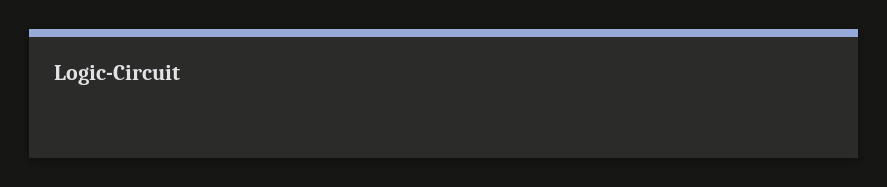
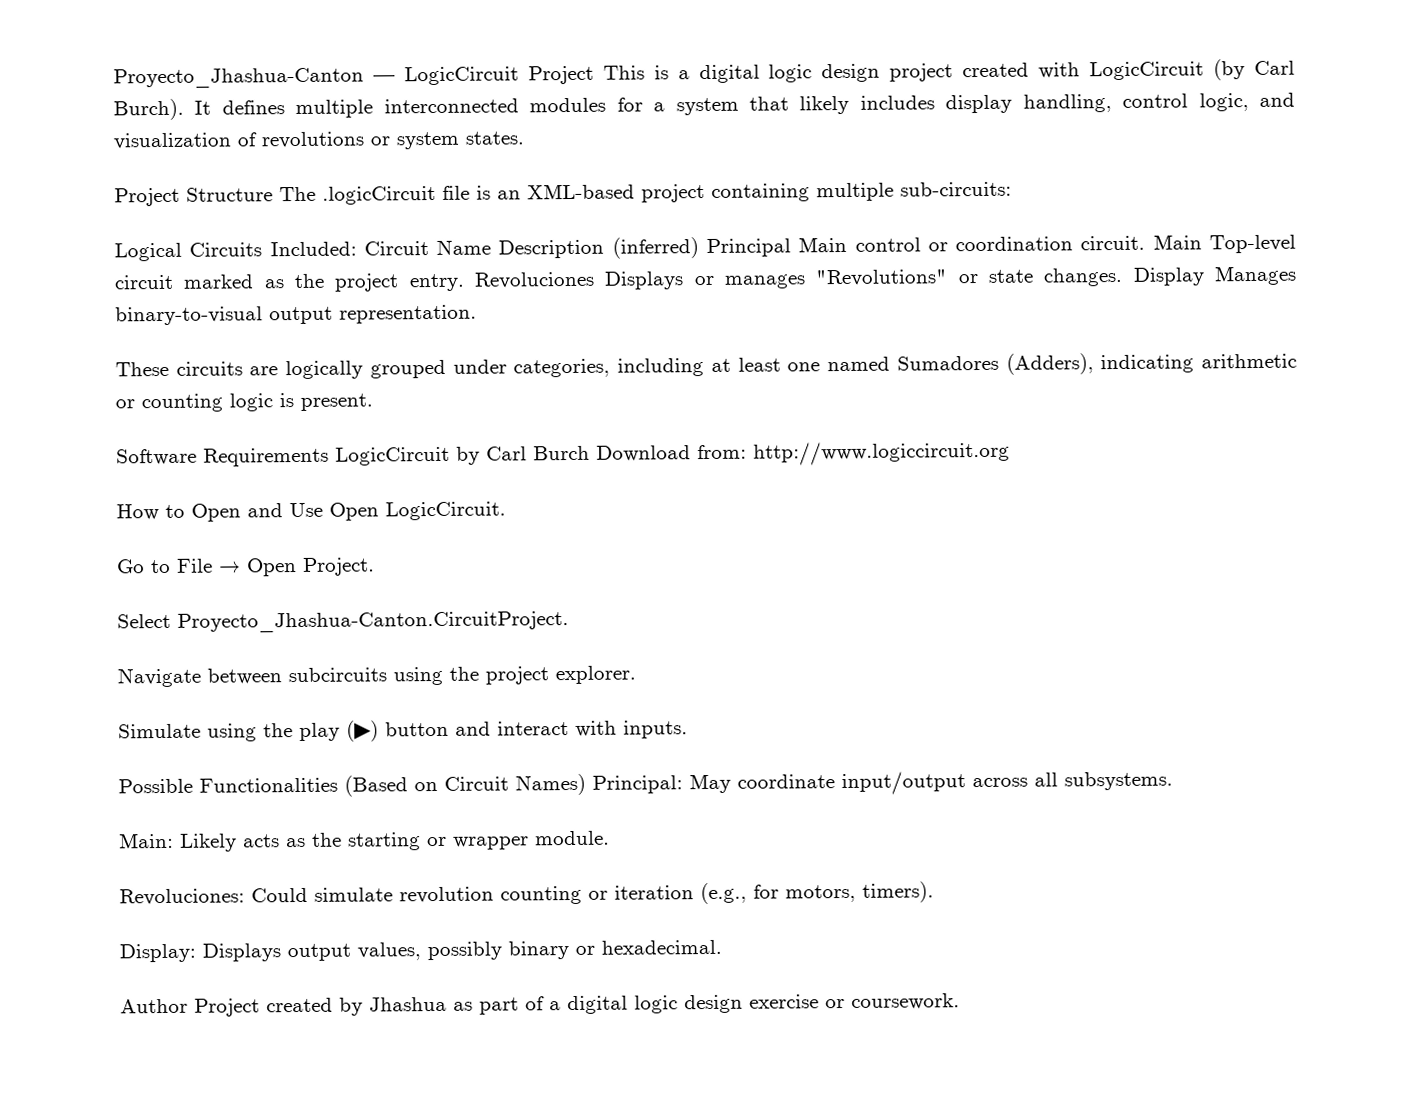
- Logic-Circuit
+ Proyecto_Jhashua-Canton — LogicCircuit Project This is a digital logic design project created with LogicCircuit (by Carl Burch). It defines multiple interconnected modules for a system that likely includes display handling, control logic, and visualization of revolutions or system states.
+ Project Structure The .logicCircuit file is an XML-based project containing multiple sub-circuits:
+ Logical Circuits Included: Circuit Name Description (inferred) Principal Main control or coordination circuit. Main Top-level circuit marked as the project entry. Revoluciones Displays or manages "Revolutions" or state changes. Display Manages binary-to-visual output representation.
+ These circuits are logically grouped under categories, including at least one named Sumadores (Adders), indicating arithmetic or counting logic is present.
+ Software Requirements LogicCircuit by Carl Burch Download from: http://www.logiccircuit.org
+ How to Open and Use Open LogicCircuit.
+ Go to File → Open Project.
+ Select Proyecto_Jhashua-Canton.CircuitProject.
+ Navigate between subcircuits using the project explorer.
+ Simulate using the play (▶) button and interact with inputs.
+ Possible Functionalities (Based on Circuit Names) Principal: May coordinate input/output across all subsystems.
+ Main: Likely acts as the starting or wrapper module.
+ Revoluciones: Could simulate revolution counting or iteration (e.g., for motors, timers).
+ Display: Displays output values, possibly binary or hexadecimal.
+ Author Project created by Jhashua as part of a digital logic design exercise or coursework.

